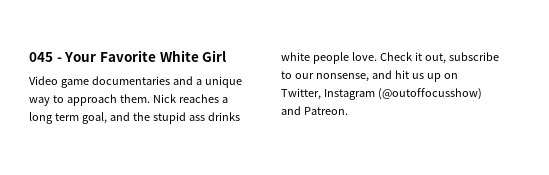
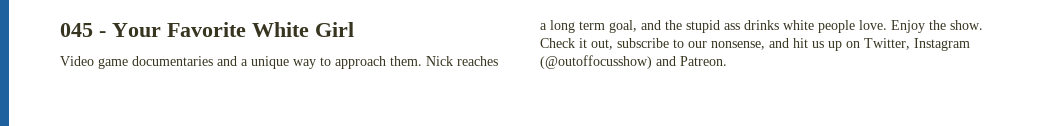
+ Enjoy the show.

